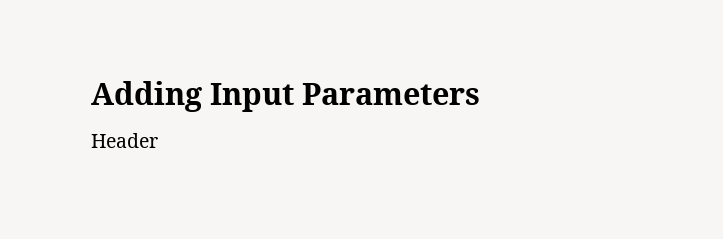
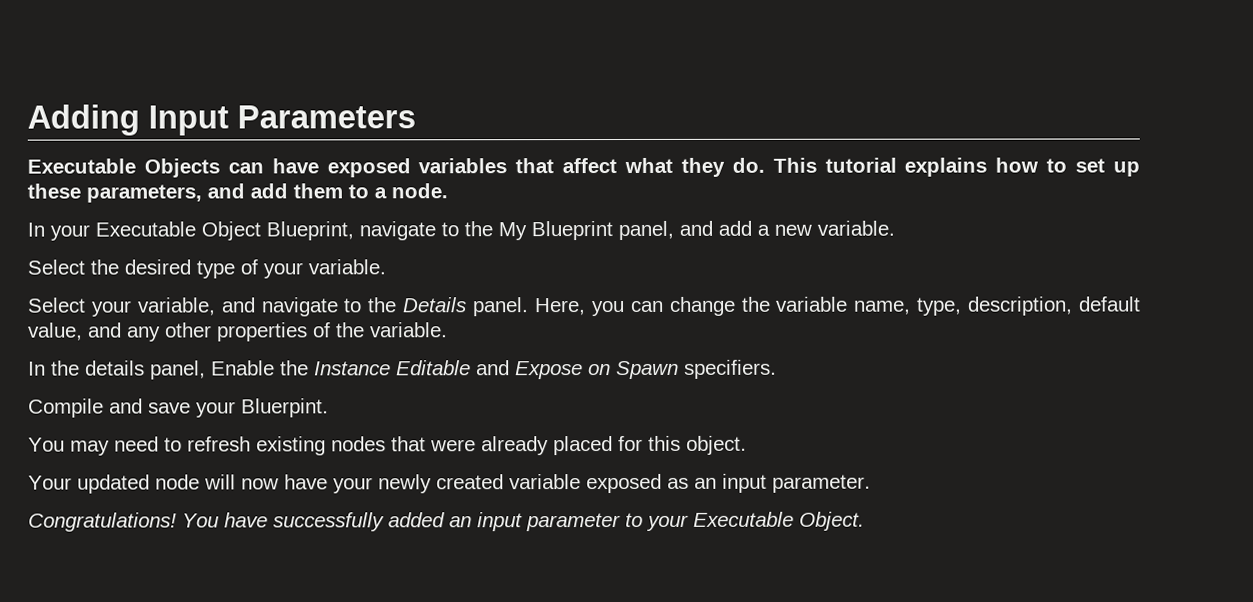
- Header
+ Executable Objects can have exposed variables that affect what they do. This tutorial explains how to set up these parameters, and add them to a node.
+ In your Executable Object Blueprint, navigate to the My Blueprint panel, and add a new variable.
+ Select the desired type of your variable.
+ Select your variable, and navigate to the Details panel. Here, you can change the variable name, type, description, default value, and any other properties of the variable.
+ In the details panel, Enable the Instance Editable and Expose on Spawn specifiers.
+ Compile and save your Bluerpint.
+ You may need to refresh existing nodes that were already placed for this object.
+ Your updated node will now have your newly created variable exposed as an input parameter.
+ Congratulations! You have successfully added an input parameter to your Executable Object.

